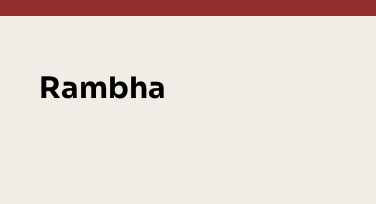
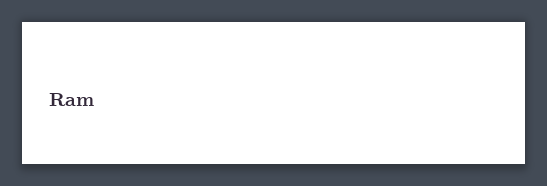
- Rambha
+ Ram

